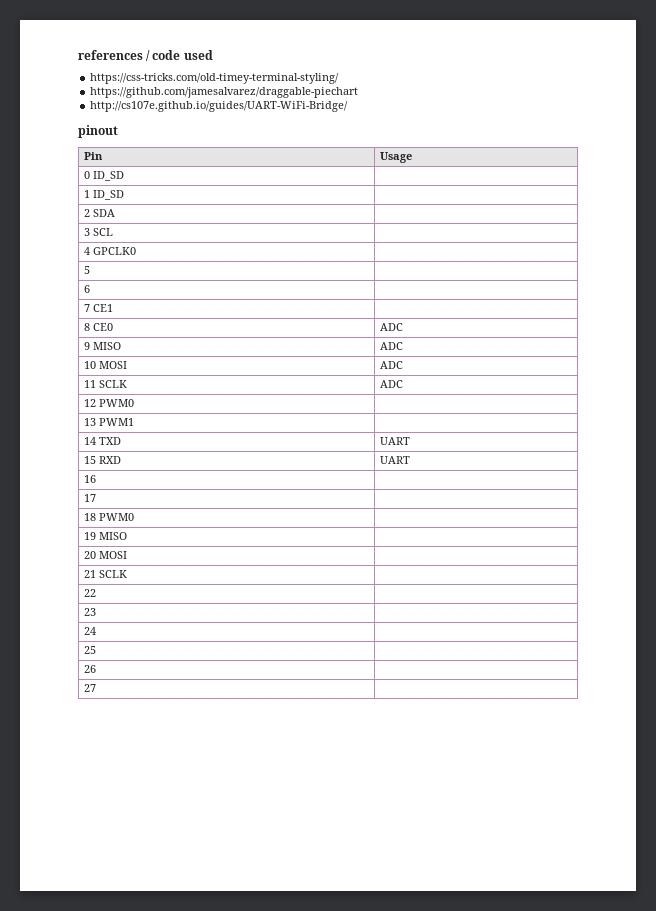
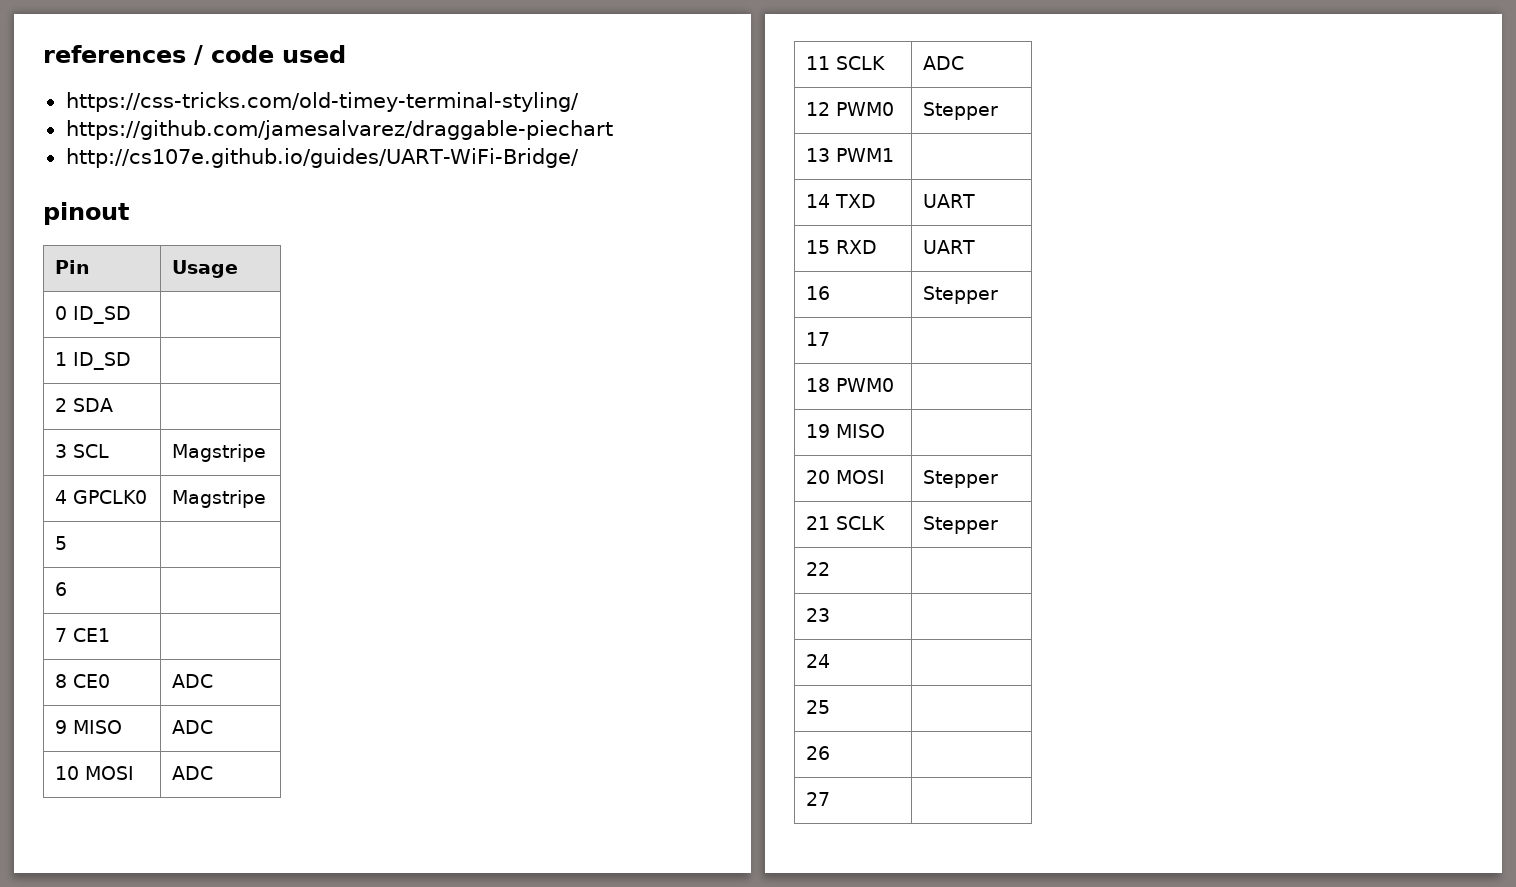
- 3 SCL |
+ 3 SCL | Magstripe
- 4 GPCLK0 |
+ 4 GPCLK0 | Magstripe
- 12 PWM0 |
+ 12 PWM0 | Stepper
- 16 |
+ 16 | Stepper
- 20 MOSI |
+ 20 MOSI | Stepper
- 21 SCLK |
+ 21 SCLK | Stepper

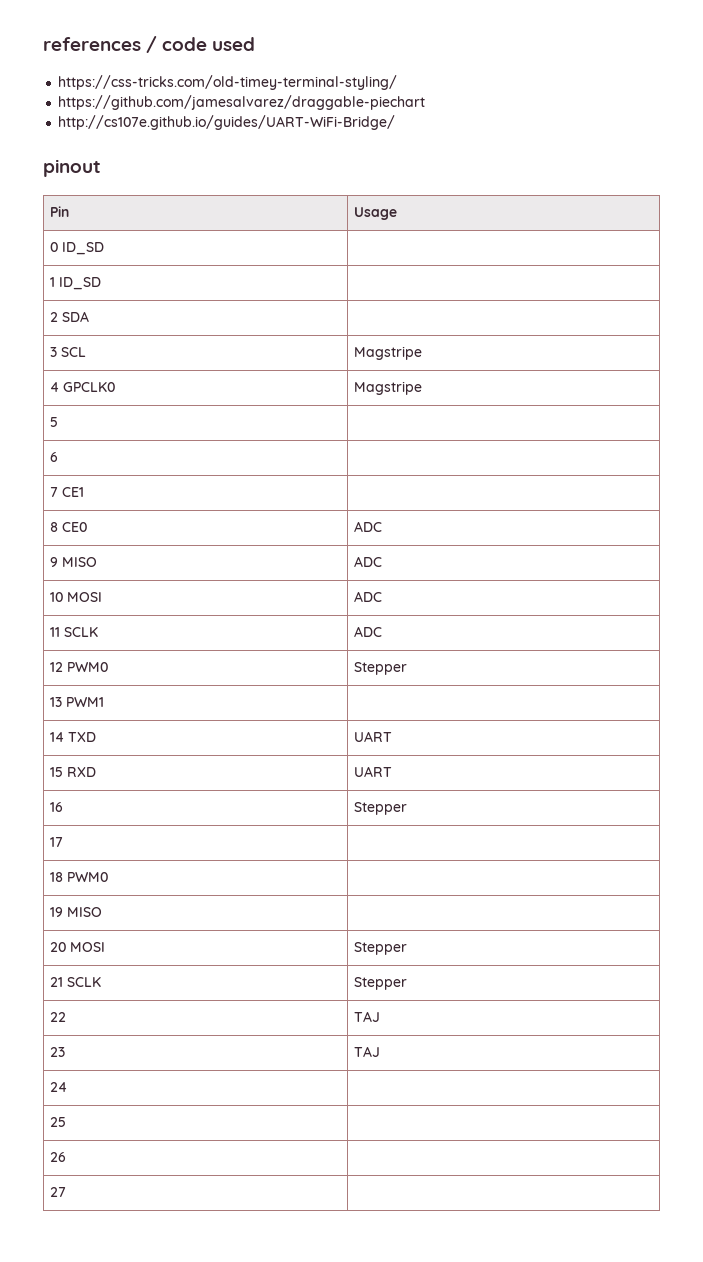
- 22 |
+ 22 | TAJ
- 23 |
+ 23 | TAJ

